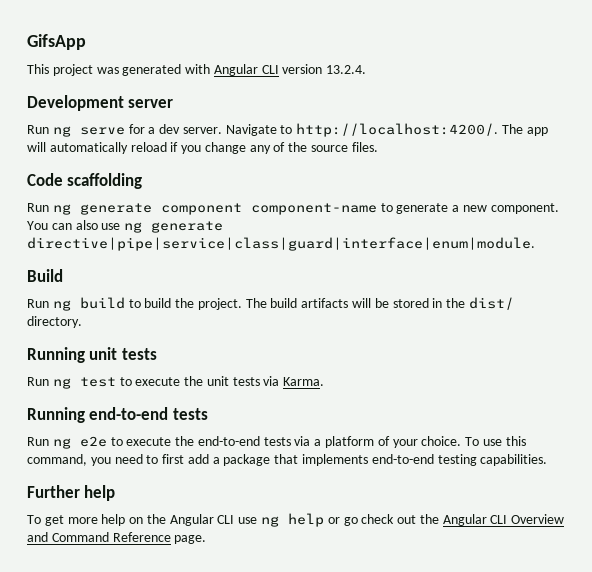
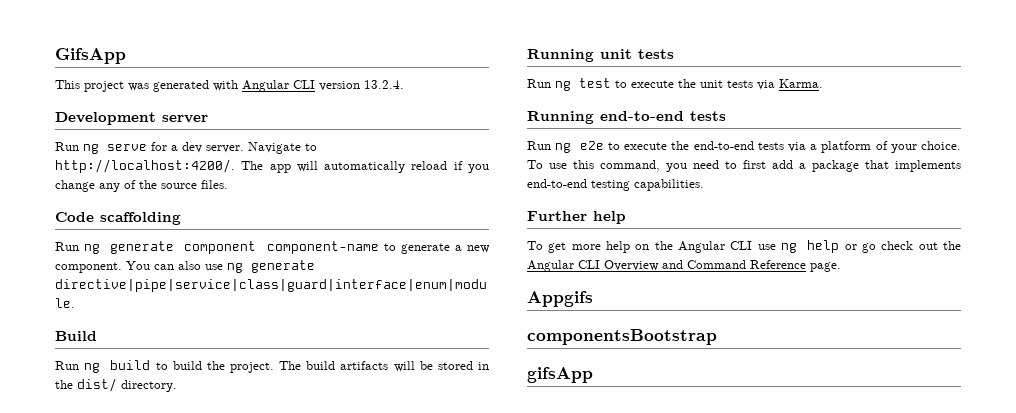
+ Appgifs
+ componentsBootstrap
+ gifsApp

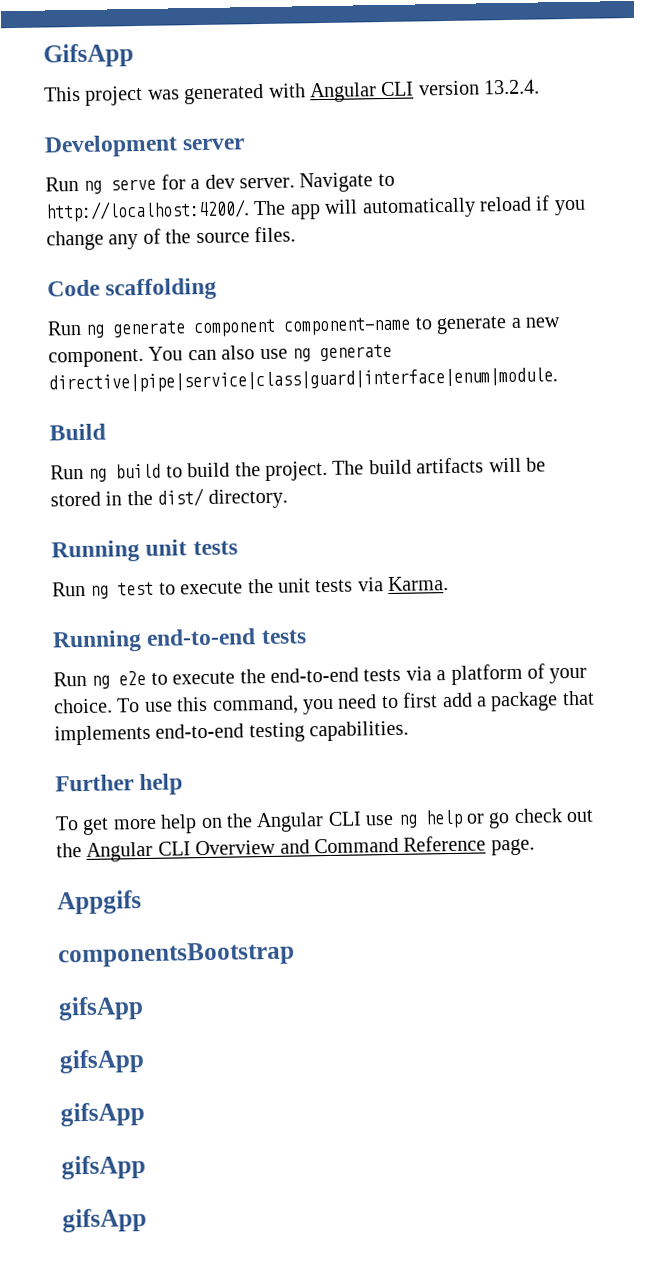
  componentsBootstrap
+ gifsApp
+ gifsApp
+ gifsApp
+ gifsApp

